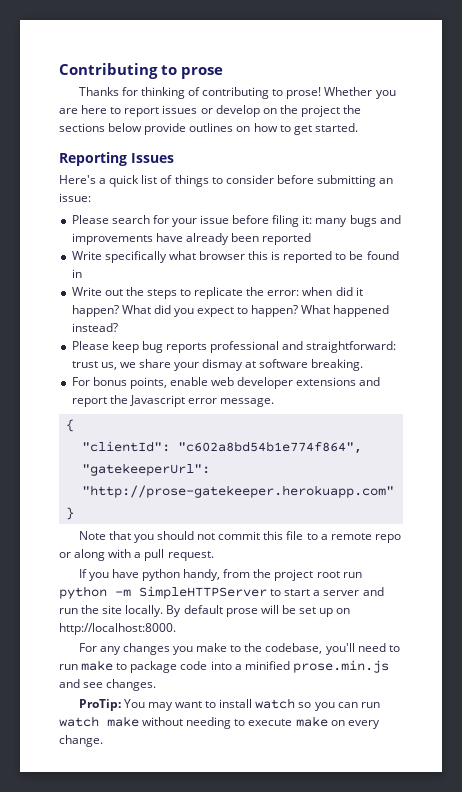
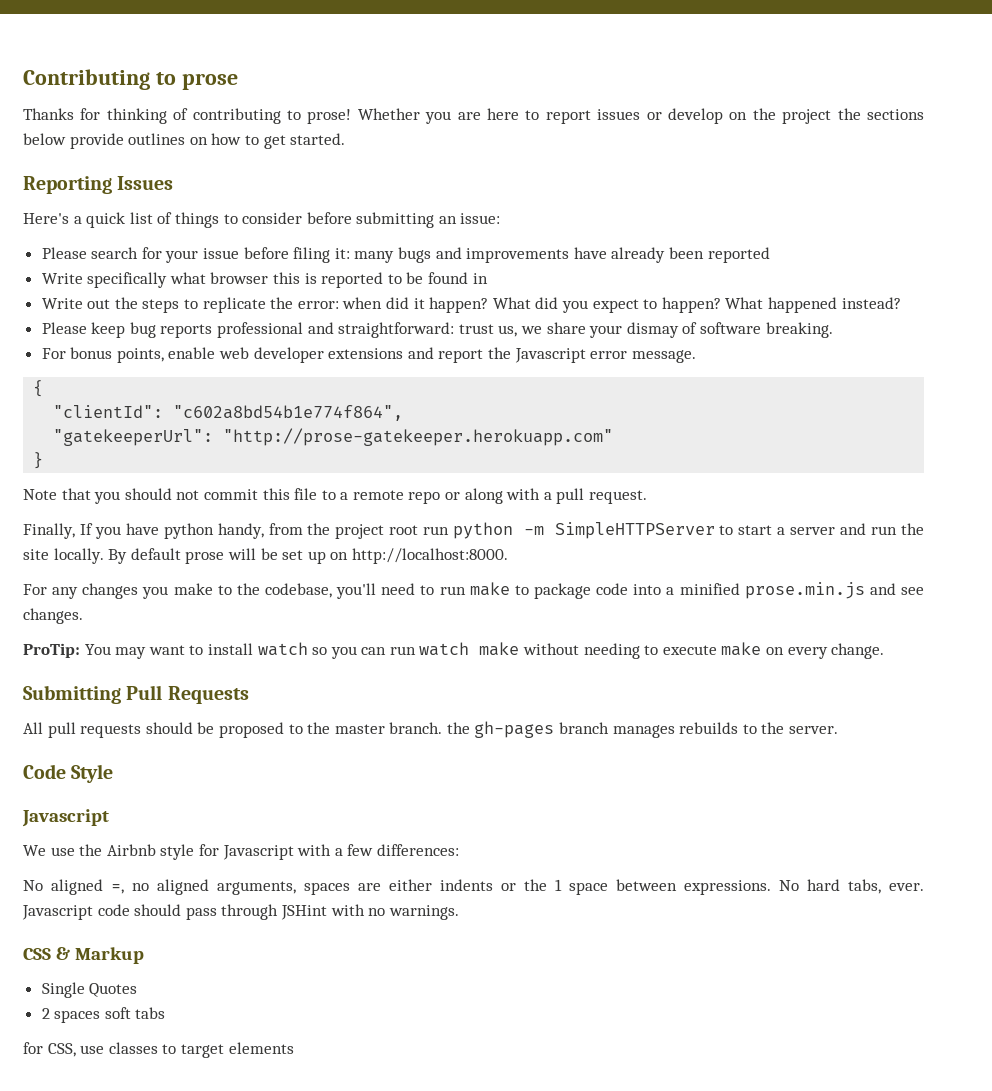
- Please keep bug reports professional and straightforward: trust us, we share your dismay at software breaking.
+ Please keep bug reports professional and straightforward: trust us, we share your dismay of software breaking.
- If you have python handy, from the project root run python -m SimpleHTTPServer to start a server and run the site locally.
+ Finally, If you have python handy, from the project root run python -m SimpleHTTPServer to start a server and run the site locally.
+ Submitting Pull Requests
+ All pull requests should be proposed to the master branch. the gh-pages branch manages rebuilds to the server.
+ Code Style
+ Javascript
+ We use the Airbnb style for Javascript with a few differences:
+ No aligned =, no aligned arguments, spaces are either indents or the 1 space between expressions. No hard tabs, ever. Javascript code should pass through JSHint with no warnings.
+ CSS & Markup
+ Single Quotes
+ 2 spaces soft tabs
+ for CSS, use classes to target elements

